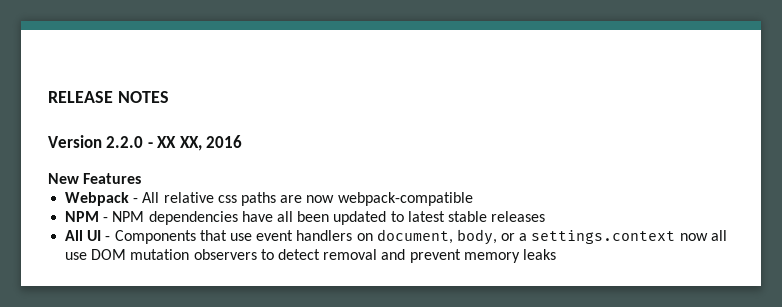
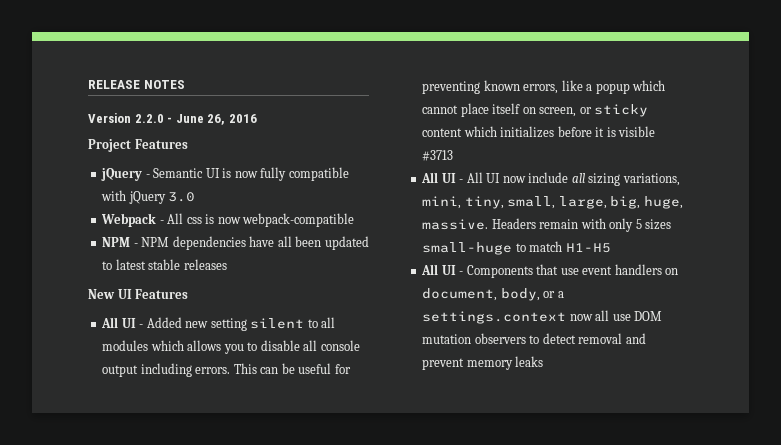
- Version 2.2.0 - XX XX, 2016
+ Version 2.2.0 - June 26, 2016
- New Features
+ Project Features
+ jQuery - Semantic UI is now fully compatible with jQuery 3.0
- Webpack - All relative css paths are now webpack-compatible
+ Webpack - All css is now webpack-compatible
+ New UI Features
+ All UI - Added new setting silent to all modules which allows you to disable all console output including errors. This can be useful for preventing known errors, like a popup which cannot place itself on screen, or sticky content which initializes before it is visible #3713
+ All UI - All UI now include all sizing variations, mini, tiny, small, large, big, huge, massive. Headers remain with only 5 sizes small-huge to match H1-H5

